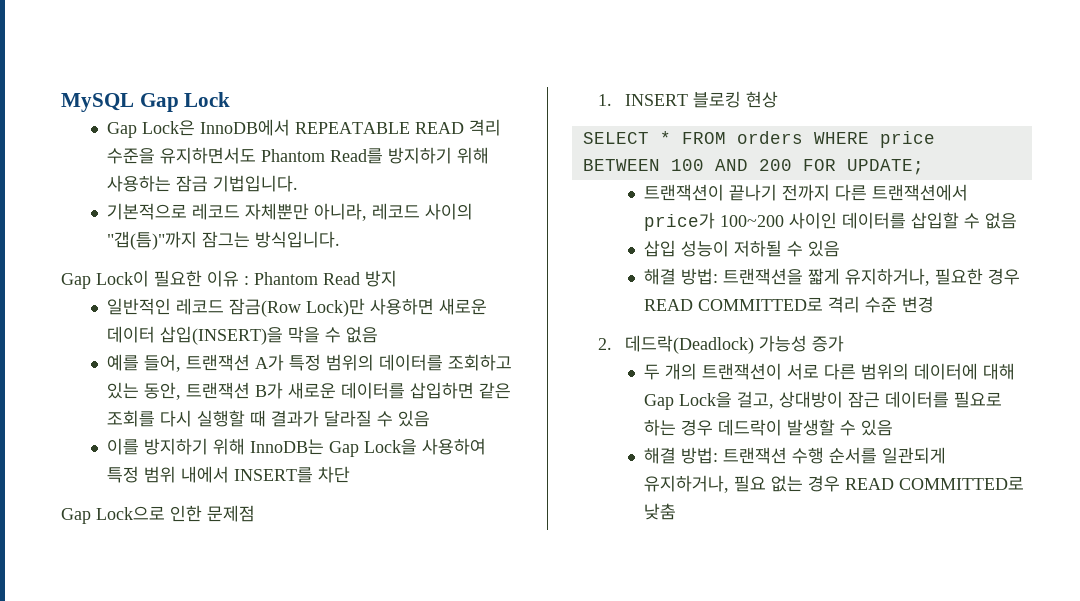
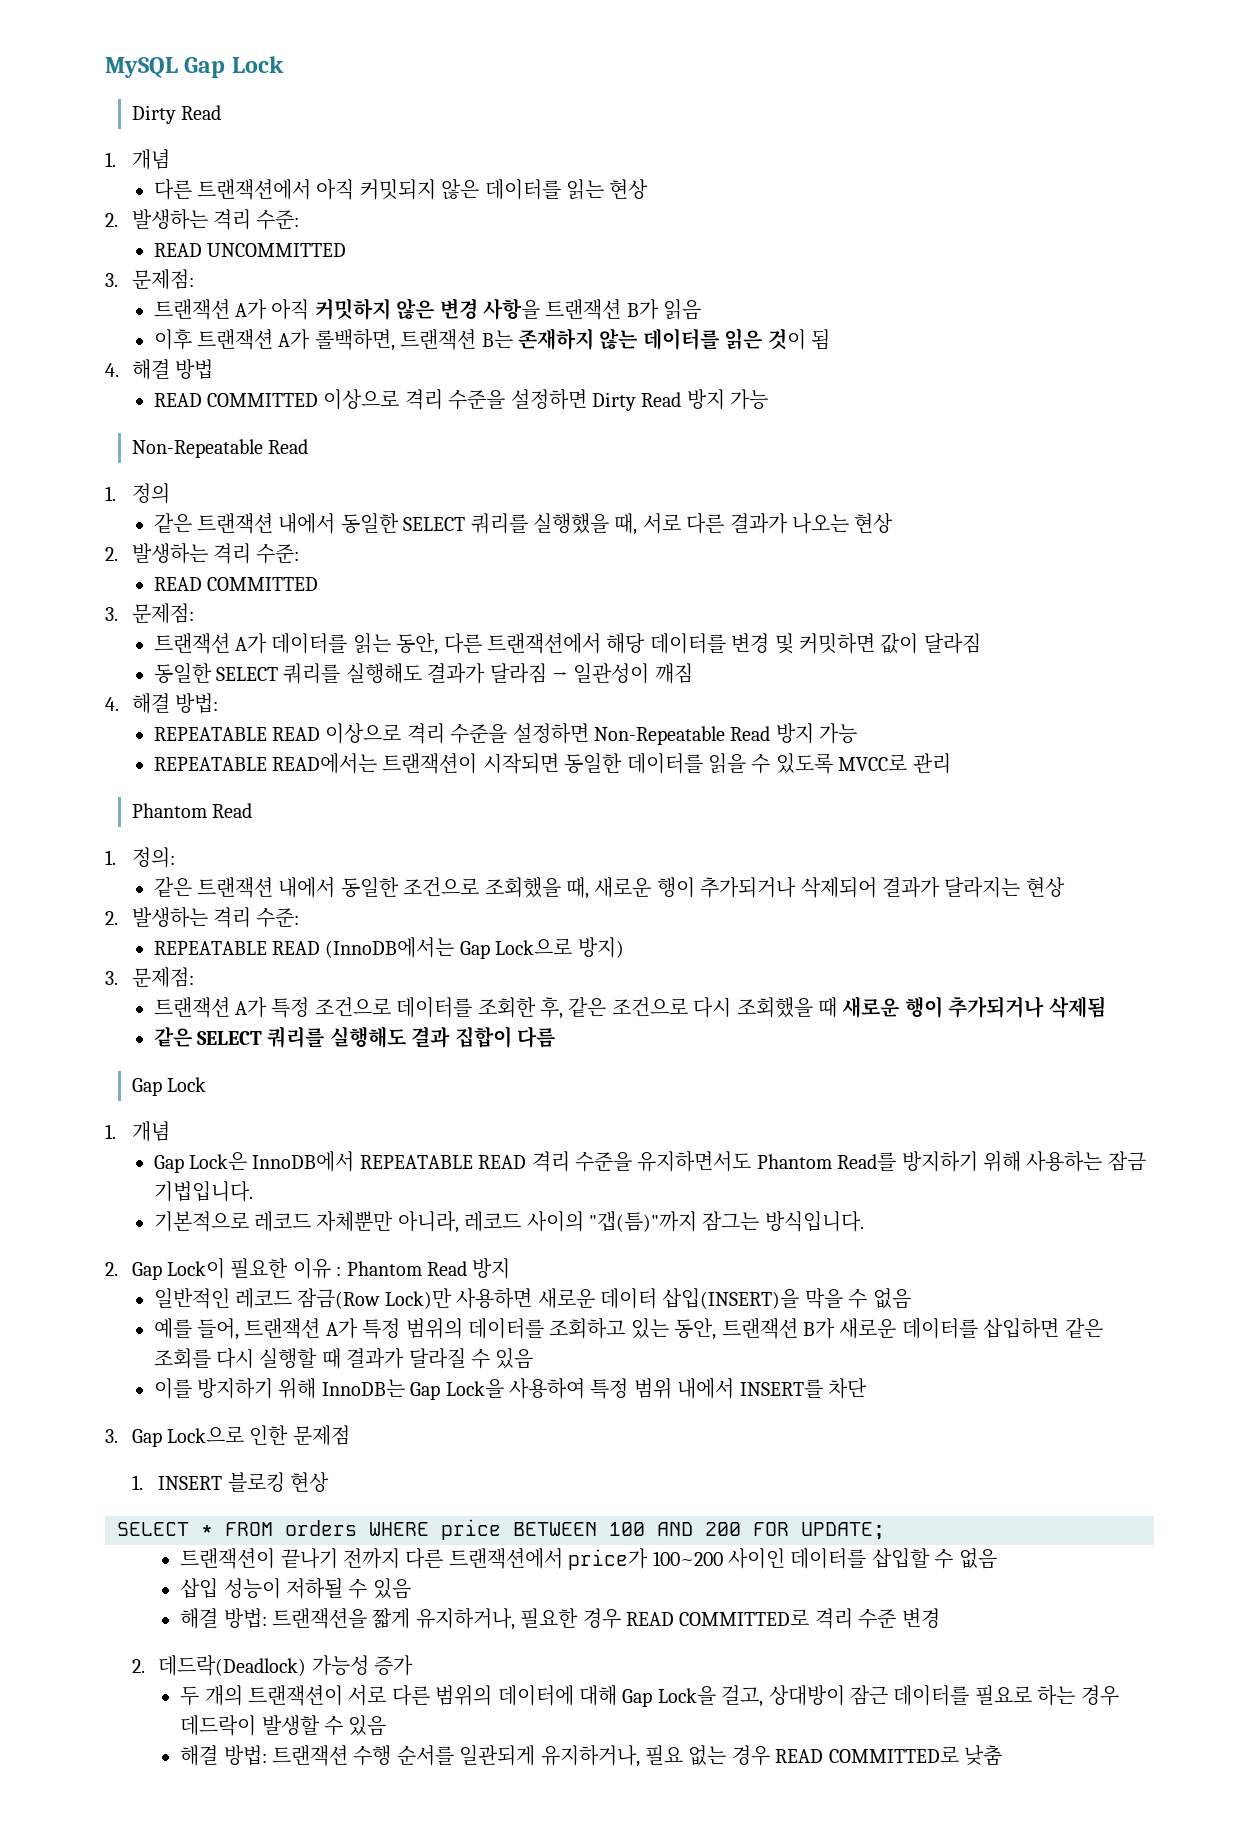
  MySQL Gap Lock
+ Dirty Read
+ 1. 개념
+ 다른 트랜잭션에서 아직 커밋되지 않은 데이터를 읽는 현상
+ 2. 발생하는 격리 수준:
+ READ UNCOMMITTED
+ 3. 문제점:
+ 트랜잭션 A가 아직 커밋하지 않은 변경 사항을 트랜잭션 B가 읽음
+ 이후 트랜잭션 A가 롤백하면, 트랜잭션 B는 존재하지 않는 데이터를 읽은 것이 됨
+ 4. 해결 방법
+ READ COMMITTED 이상으로 격리 수준을 설정하면 Dirty Read 방지 가능
+ Non-Repeatable Read
+ 1. 정의
+ 같은 트랜잭션 내에서 동일한 SELECT 쿼리를 실행했을 때, 서로 다른 결과가 나오는 현상
+ 2. 발생하는 격리 수준:
+ READ COMMITTED
+ 3. 문제점:
+ 트랜잭션 A가 데이터를 읽는 동안, 다른 트랜잭션에서 해당 데이터를 변경 및 커밋하면 값이 달라짐
+ 동일한 SELECT 쿼리를 실행해도 결과가 달라짐 → 일관성이 깨짐
+ 4. 해결 방법:
+ REPEATABLE READ 이상으로 격리 수준을 설정하면 Non-Repeatable Read 방지 가능
+ REPEATABLE READ에서는 트랜잭션이 시작되면 동일한 데이터를 읽을 수 있도록 MVCC로 관리
+ Phantom Read
+ 1. 정의:
+ 같은 트랜잭션 내에서 동일한 조건으로 조회했을 때, 새로운 행이 추가되거나 삭제되어 결과가 달라지는 현상
+ 2. 발생하는 격리 수준:
+ REPEATABLE READ (InnoDB에서는 Gap Lock으로 방지)
+ 3. 문제점:
+ 트랜잭션 A가 특정 조건으로 데이터를 조회한 후, 같은 조건으로 다시 조회했을 때 새로운 행이 추가되거나 삭제됨
+ 같은 SELECT 쿼리를 실행해도 결과 집합이 다름
+ Gap Lock
+ 1. 개념
- Gap Lock이 필요한 이유 : Phantom Read 방지
+ 2. Gap Lock이 필요한 이유 : Phantom Read 방지
- Gap Lock으로 인한 문제점
+ 3. Gap Lock으로 인한 문제점

